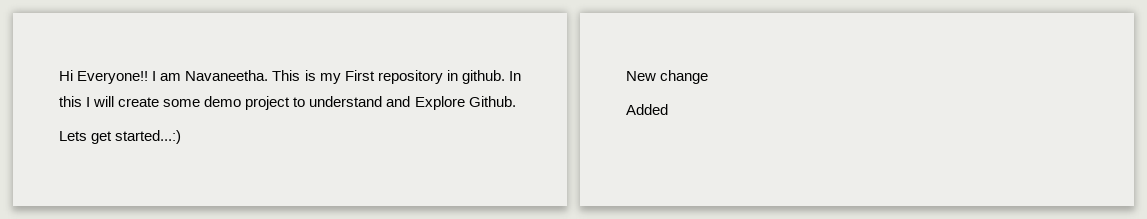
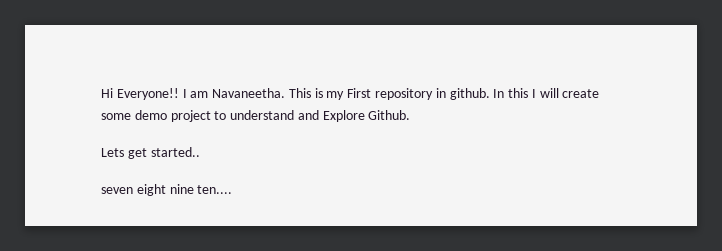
- Lets get started...:)
- New change
- Added
+ Lets get started..
+ seven eight nine ten....

